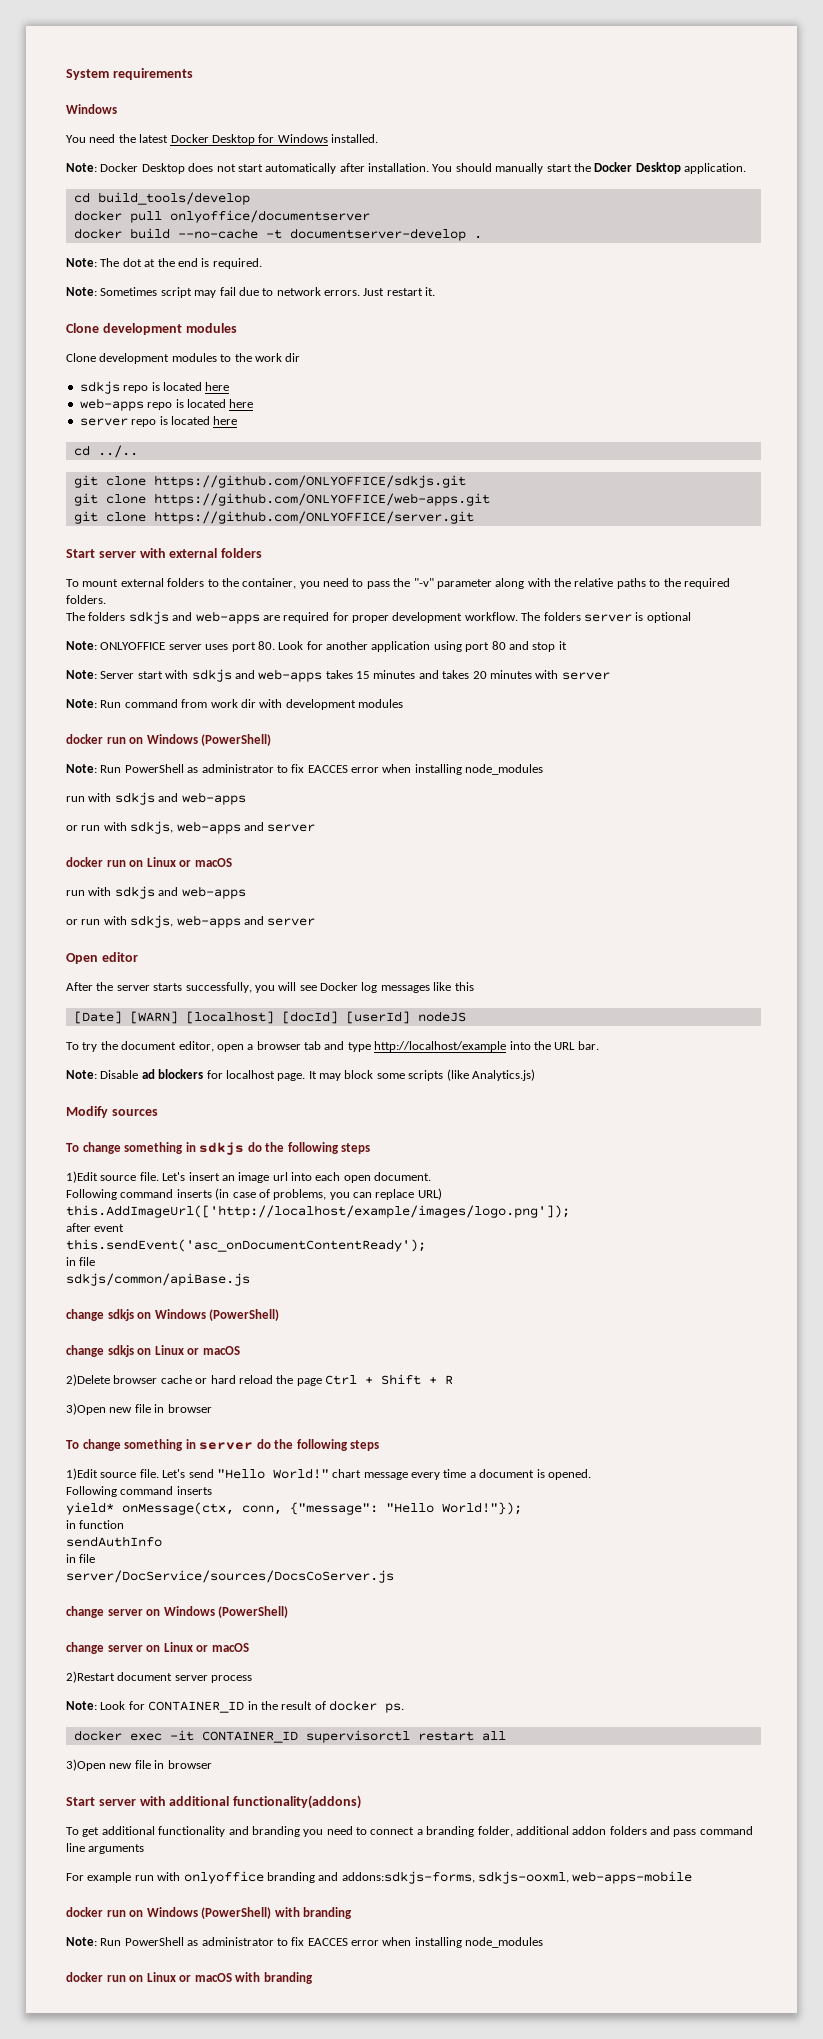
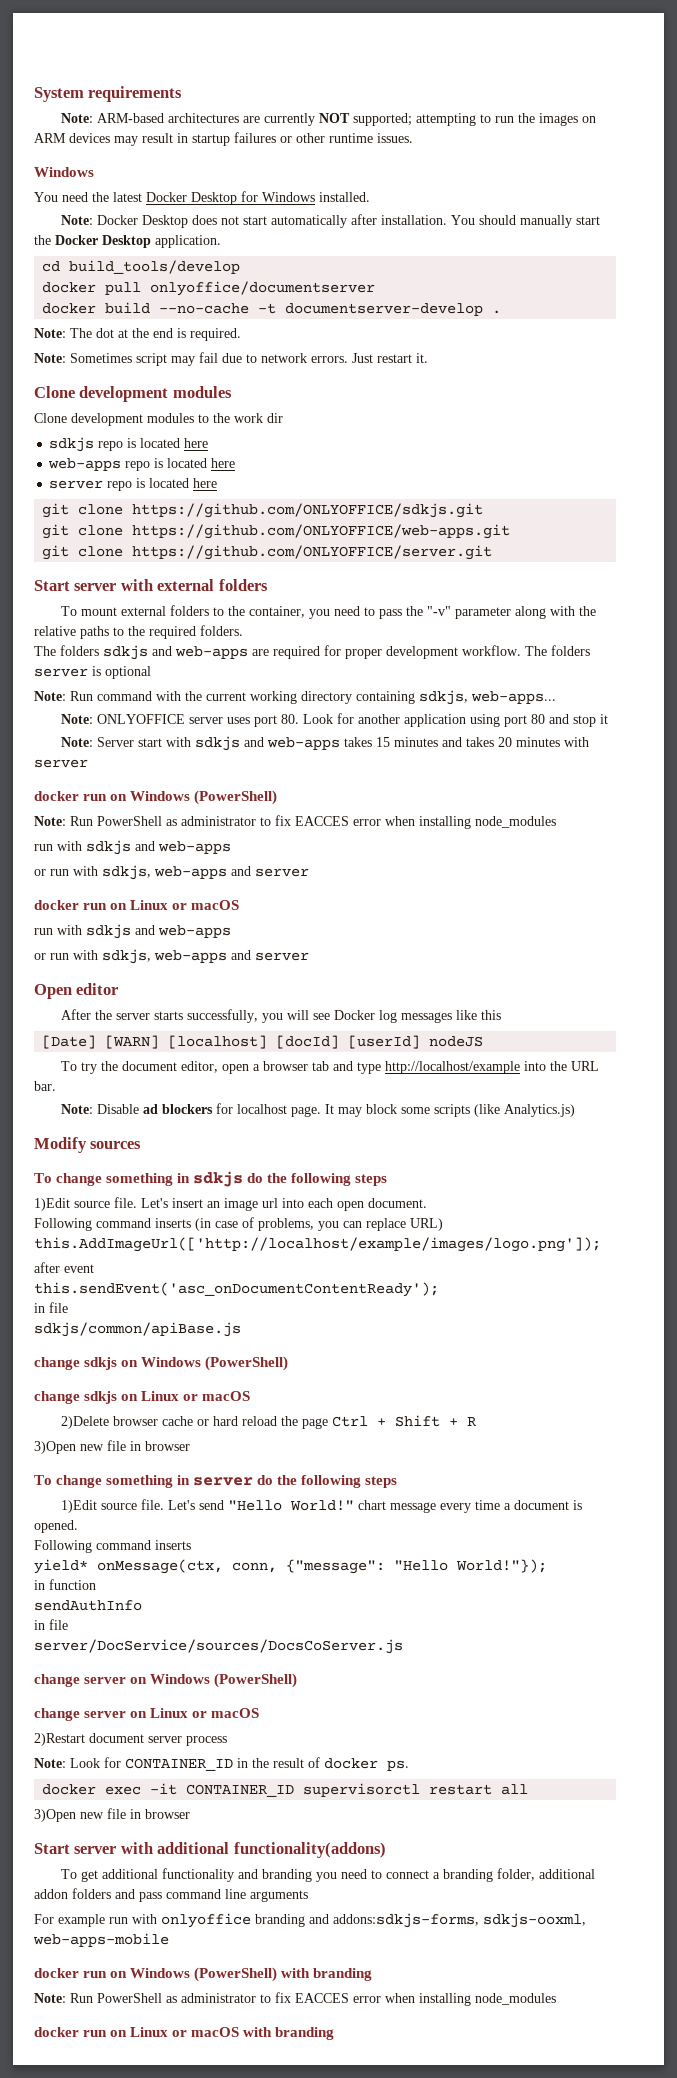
+ Note: ARM-based architectures are currently NOT supported; attempting to run the images on ARM devices may result in startup failures or other runtime issues.
- cd ../..
+ Note: Run command with the current working directory containing sdkjs, web-apps...
- Note: Run command from work dir with development modules

